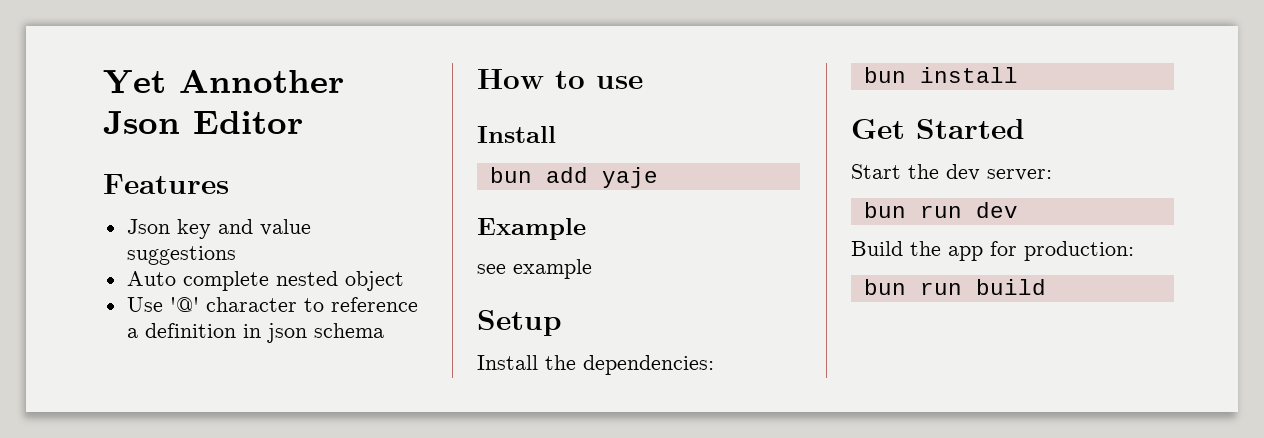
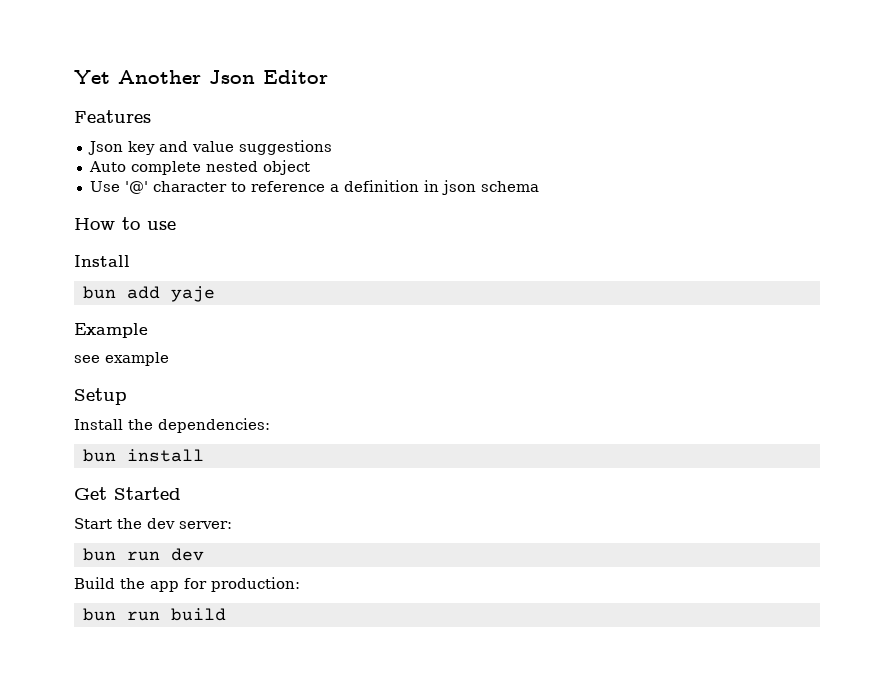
- Yet Annother Json Editor
+ Yet Another Json Editor

